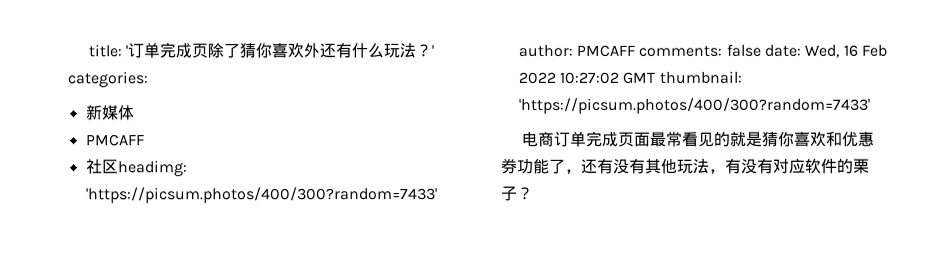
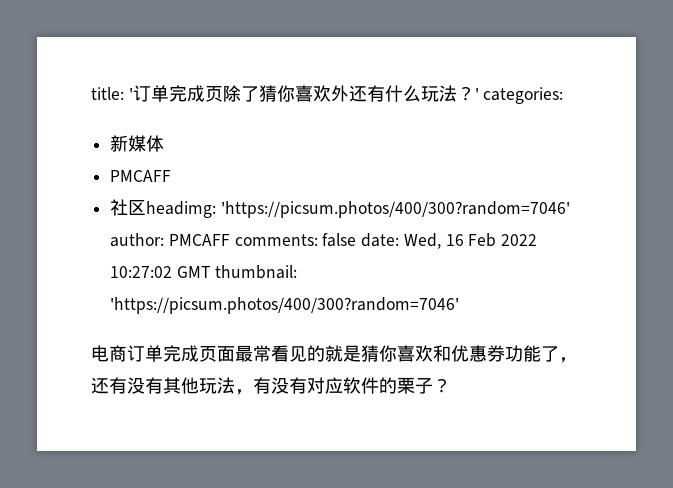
- 社区headimg: 'https://picsum.photos/400/300?random=7433' author: PMCAFF comments: false date: Wed, 16 Feb 2022 10:27:02 GMT thumbnail: 'https://picsum.photos/400/300?random=7433'
+ 社区headimg: 'https://picsum.photos/400/300?random=7046' author: PMCAFF comments: false date: Wed, 16 Feb 2022 10:27:02 GMT thumbnail: 'https://picsum.photos/400/300?random=7046'

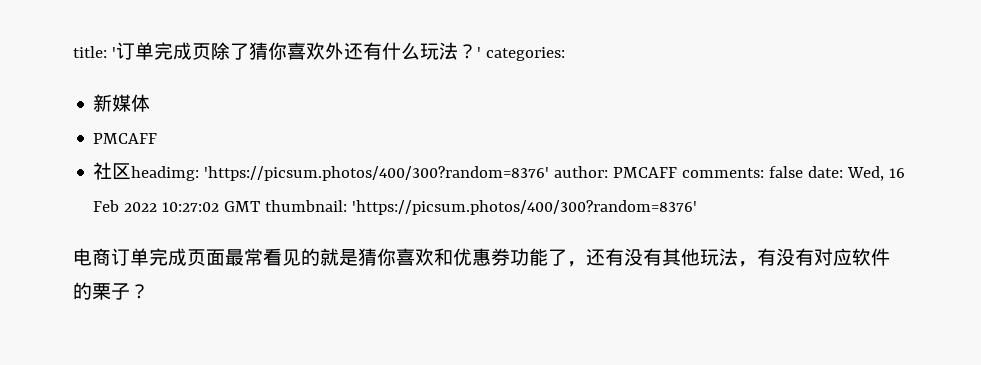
- 社区headimg: 'https://picsum.photos/400/300?random=7046' author: PMCAFF comments: false date: Wed, 16 Feb 2022 10:27:02 GMT thumbnail: 'https://picsum.photos/400/300?random=7046'
+ 社区headimg: 'https://picsum.photos/400/300?random=8376' author: PMCAFF comments: false date: Wed, 16 Feb 2022 10:27:02 GMT thumbnail: 'https://picsum.photos/400/300?random=8376'

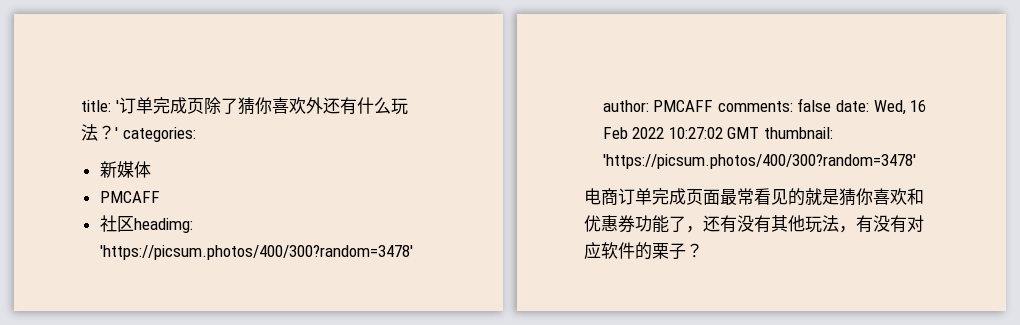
- 社区headimg: 'https://picsum.photos/400/300?random=8376' author: PMCAFF comments: false date: Wed, 16 Feb 2022 10:27:02 GMT thumbnail: 'https://picsum.photos/400/300?random=8376'
+ 社区headimg: 'https://picsum.photos/400/300?random=3478' author: PMCAFF comments: false date: Wed, 16 Feb 2022 10:27:02 GMT thumbnail: 'https://picsum.photos/400/300?random=3478'

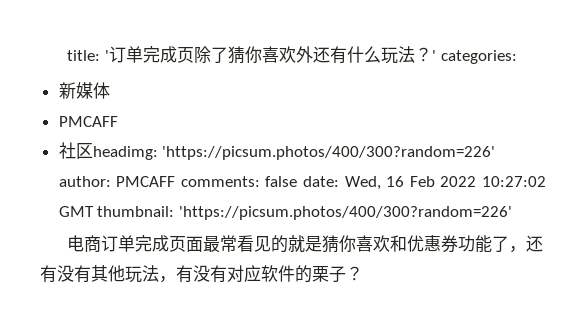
- 社区headimg: 'https://picsum.photos/400/300?random=3478' author: PMCAFF comments: false date: Wed, 16 Feb 2022 10:27:02 GMT thumbnail: 'https://picsum.photos/400/300?random=3478'
+ 社区headimg: 'https://picsum.photos/400/300?random=226' author: PMCAFF comments: false date: Wed, 16 Feb 2022 10:27:02 GMT thumbnail: 'https://picsum.photos/400/300?random=226'

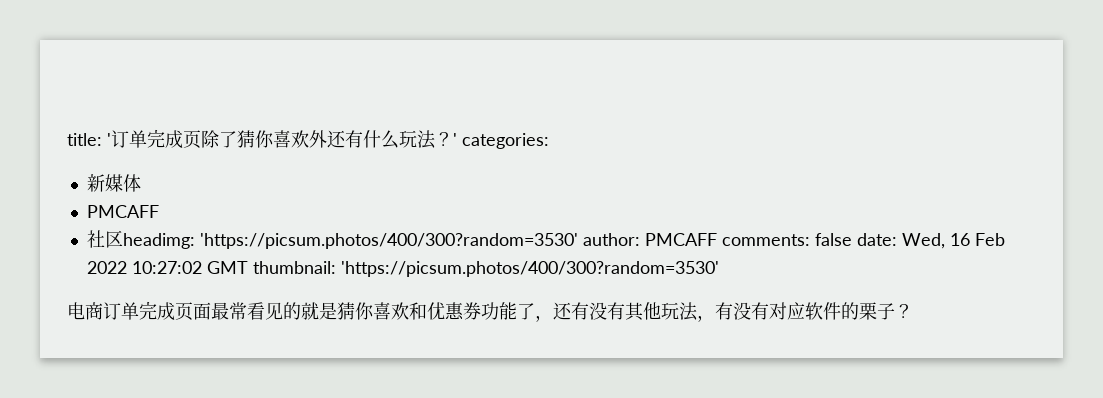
- 社区headimg: 'https://picsum.photos/400/300?random=226' author: PMCAFF comments: false date: Wed, 16 Feb 2022 10:27:02 GMT thumbnail: 'https://picsum.photos/400/300?random=226'
+ 社区headimg: 'https://picsum.photos/400/300?random=3530' author: PMCAFF comments: false date: Wed, 16 Feb 2022 10:27:02 GMT thumbnail: 'https://picsum.photos/400/300?random=3530'

